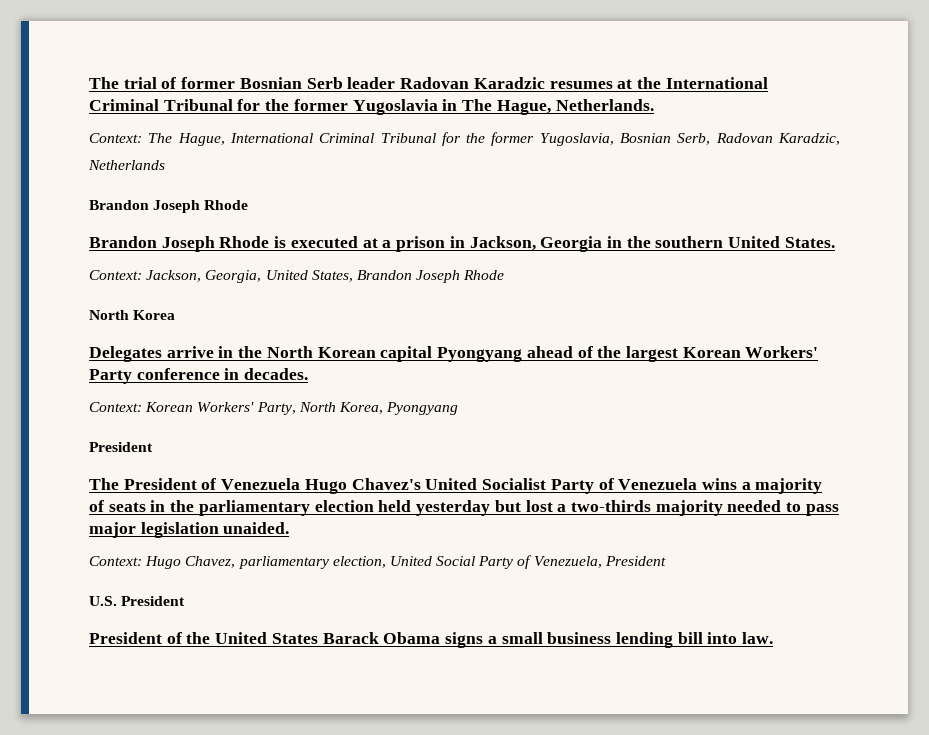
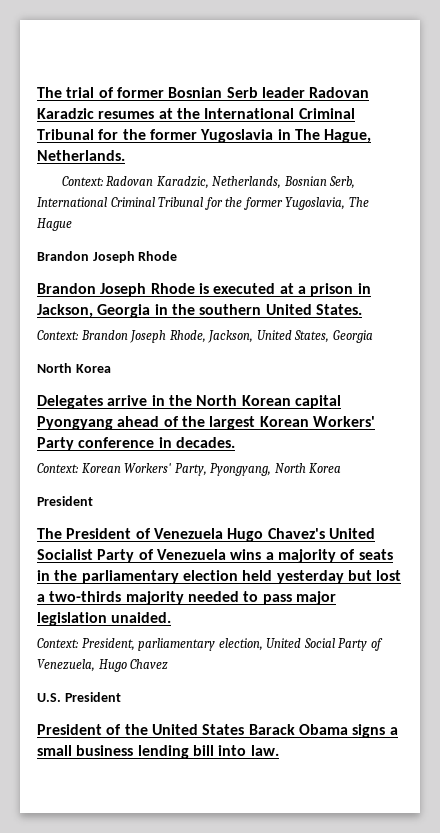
- Context: The Hague, International Criminal Tribunal for the former Yugoslavia, Bosnian Serb, Radovan Karadzic, Netherlands
+ Context: Radovan Karadzic, Netherlands, Bosnian Serb, International Criminal Tribunal for the former Yugoslavia, The Hague
- Context: Jackson, Georgia, United States, Brandon Joseph Rhode
+ Context: Brandon Joseph Rhode, Jackson, United States, Georgia
- Context: Korean Workers' Party, North Korea, Pyongyang
+ Context: Korean Workers' Party, Pyongyang, North Korea
- Context: Hugo Chavez, parliamentary election, United Social Party of Venezuela, President
+ Context: President, parliamentary election, United Social Party of Venezuela, Hugo Chavez

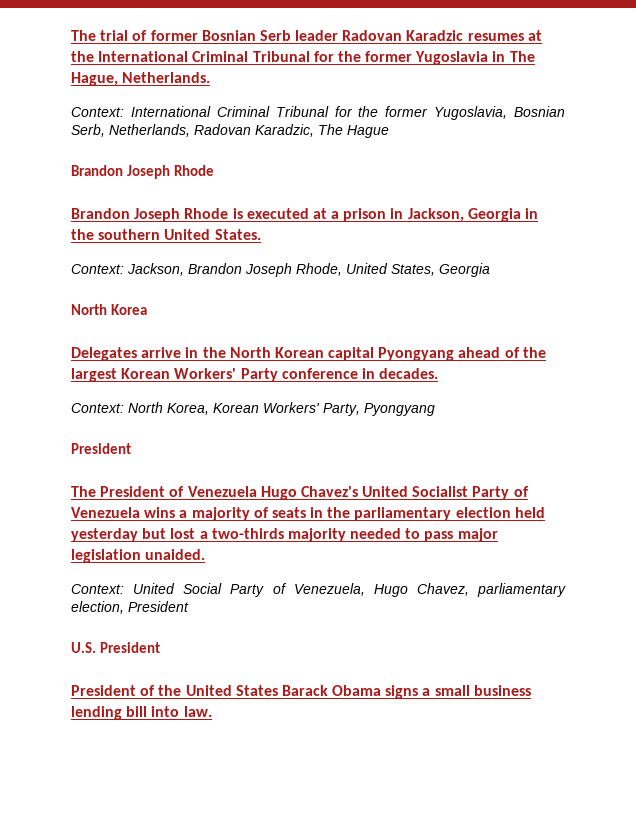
- Context: Radovan Karadzic, Netherlands, Bosnian Serb, International Criminal Tribunal for the former Yugoslavia, The Hague
+ Context: International Criminal Tribunal for the former Yugoslavia, Bosnian Serb, Netherlands, Radovan Karadzic, The Hague
- Context: Brandon Joseph Rhode, Jackson, United States, Georgia
+ Context: Jackson, Brandon Joseph Rhode, United States, Georgia
- Context: Korean Workers' Party, Pyongyang, North Korea
+ Context: North Korea, Korean Workers' Party, Pyongyang
- Context: President, parliamentary election, United Social Party of Venezuela, Hugo Chavez
+ Context: United Social Party of Venezuela, Hugo Chavez, parliamentary election, President

